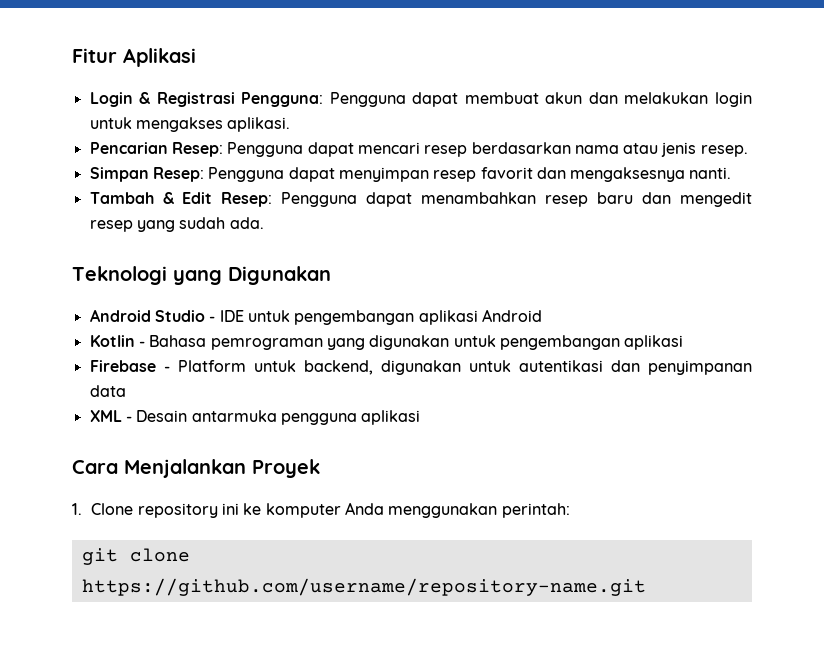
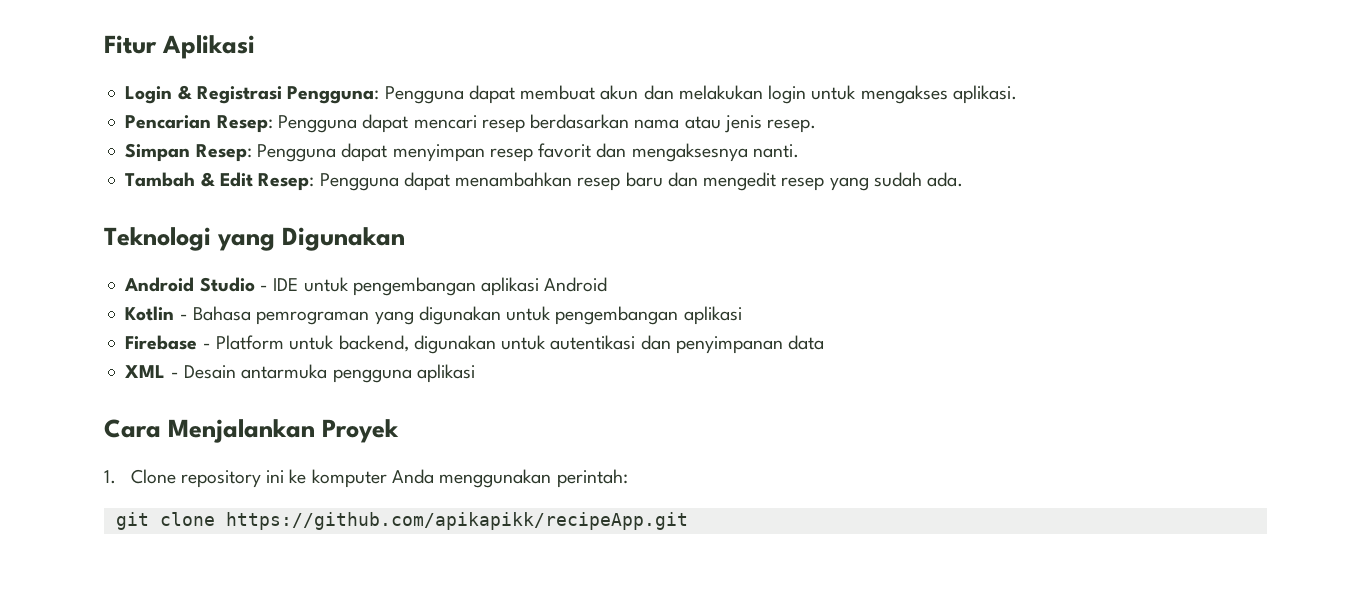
- git clone https://github.com/username/repository-name.git
+ git clone https://github.com/apikapikk/recipeApp.git

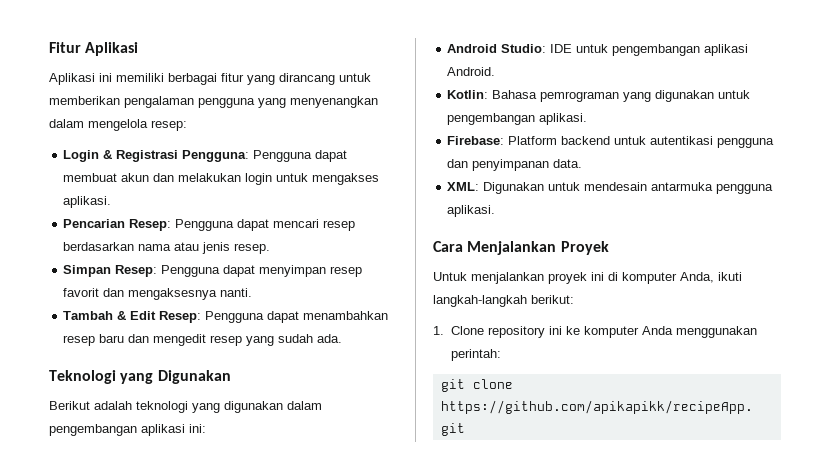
+ Aplikasi ini memiliki berbagai fitur yang dirancang untuk memberikan pengalaman pengguna yang menyenangkan dalam mengelola resep:
- Android Studio - IDE untuk pengembangan aplikasi Android
- Kotlin - Bahasa pemrograman yang digunakan untuk pengembangan aplikasi
- Firebase - Platform untuk backend, digunakan untuk autentikasi dan penyimpanan data
- XML - Desain antarmuka pengguna aplikasi
+ Berikut adalah teknologi yang digunakan dalam pengembangan aplikasi ini:
+ Android Studio: IDE untuk pengembangan aplikasi Android.
+ Kotlin: Bahasa pemrograman yang digunakan untuk pengembangan aplikasi.
+ Firebase: Platform backend untuk autentikasi pengguna dan penyimpanan data.
+ XML: Digunakan untuk mendesain antarmuka pengguna aplikasi.
+ Untuk menjalankan proyek ini di komputer Anda, ikuti langkah-langkah berikut:

